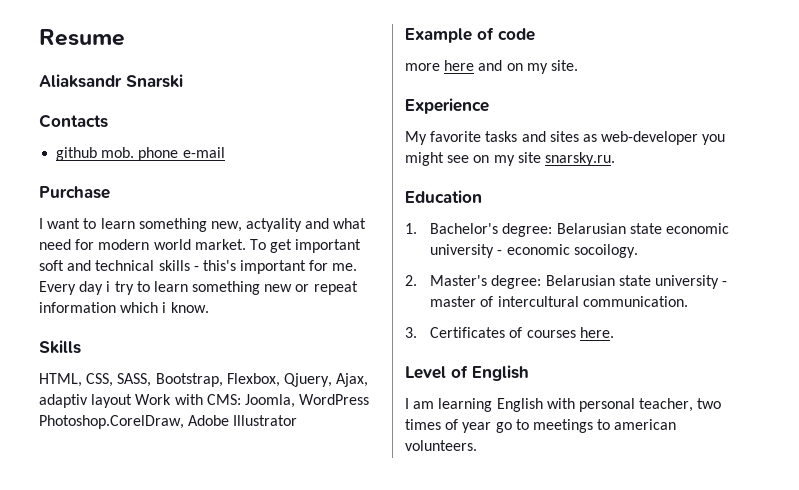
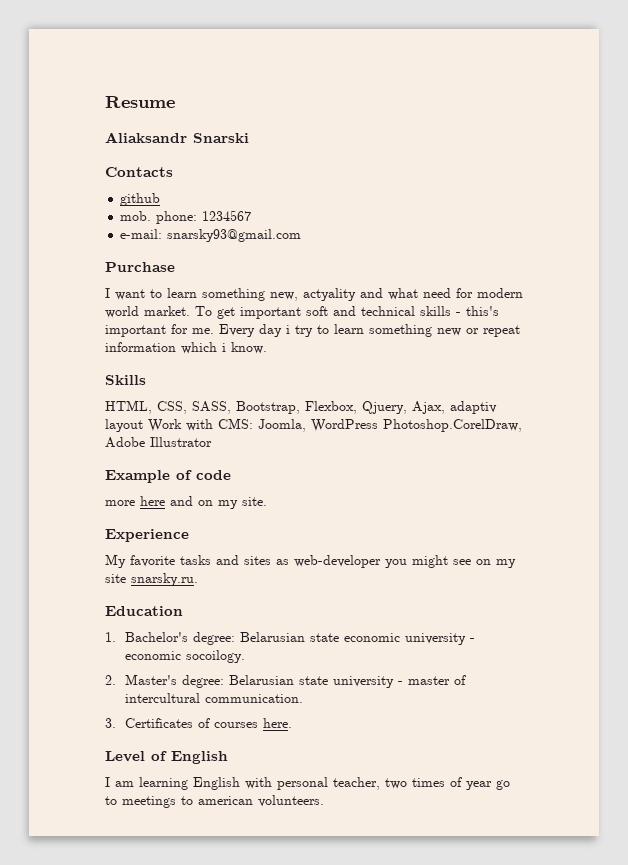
- github mob. phone e-mail
+ github
+ mob. phone: 1234567
+ e-mail: snarsky93@gmail.com

